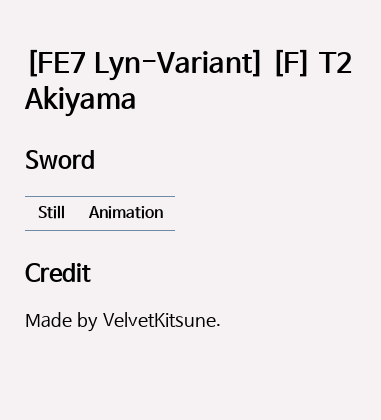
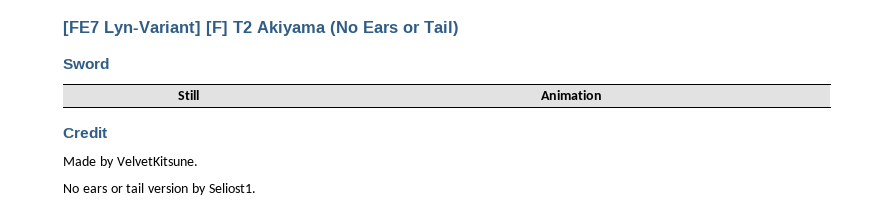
- [FE7 Lyn-Variant] [F] T2 Akiyama
+ [FE7 Lyn-Variant] [F] T2 Akiyama (No Ears or Tail)
+ No ears or tail version by Seliost1.

